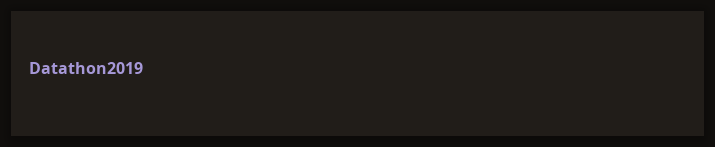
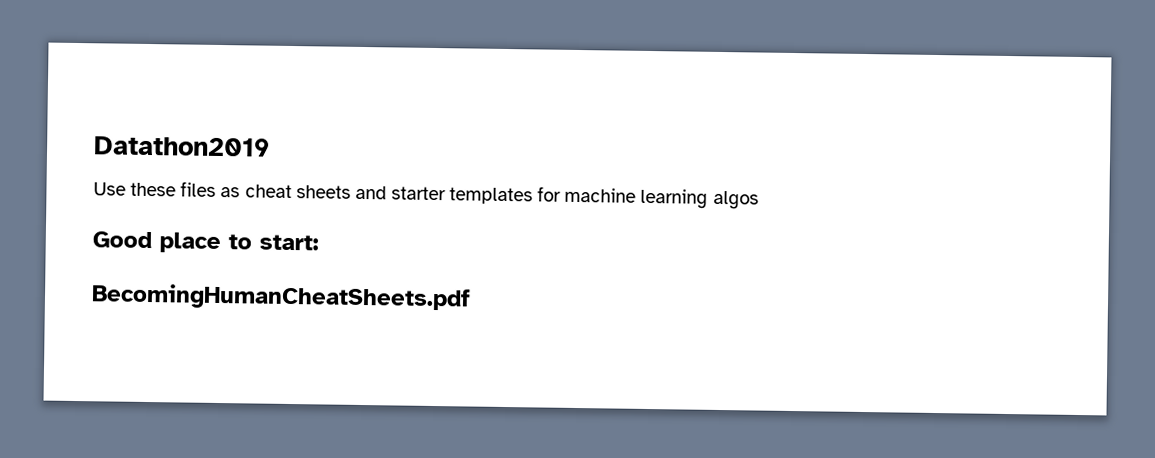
+ Use these files as cheat sheets and starter templates for machine learning algos
+ Good place to start:
+ BecomingHumanCheatSheets.pdf

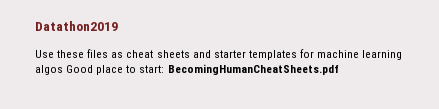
- Use these files as cheat sheets and starter templates for machine learning algos
- Good place to start:
- BecomingHumanCheatSheets.pdf
+ Use these files as cheat sheets and starter templates for machine learning algos Good place to start: BecomingHumanCheatSheets.pdf

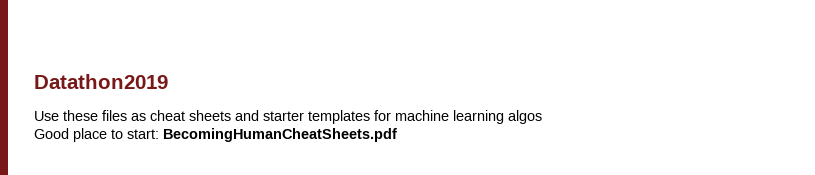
- Use these files as cheat sheets and starter templates for machine learning algos Good place to start: BecomingHumanCheatSheets.pdf
+ Use these files as cheat sheets and starter templates for machine learning algos
+ Good place to start: BecomingHumanCheatSheets.pdf

